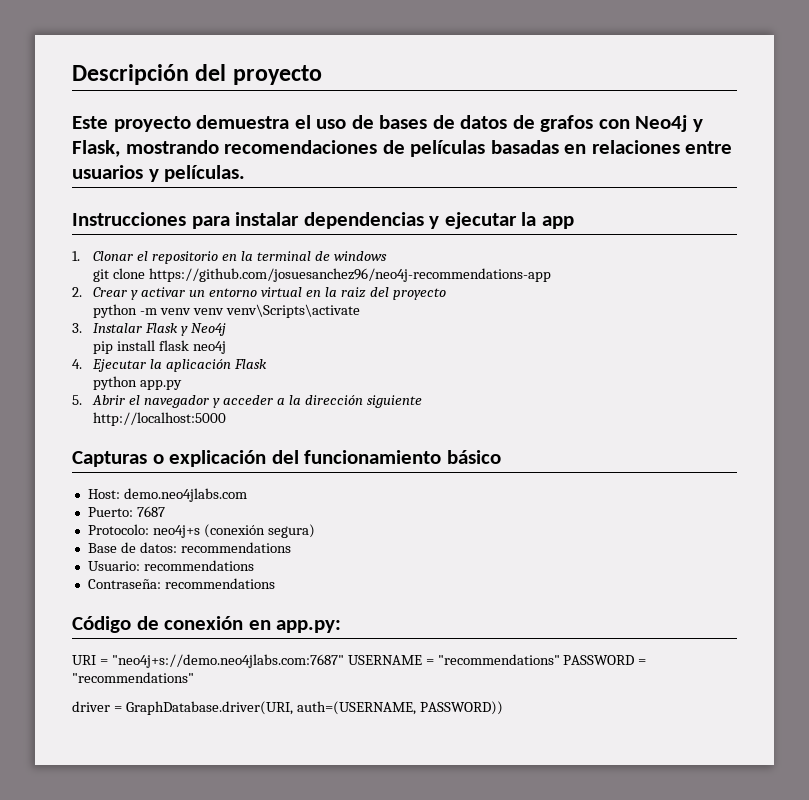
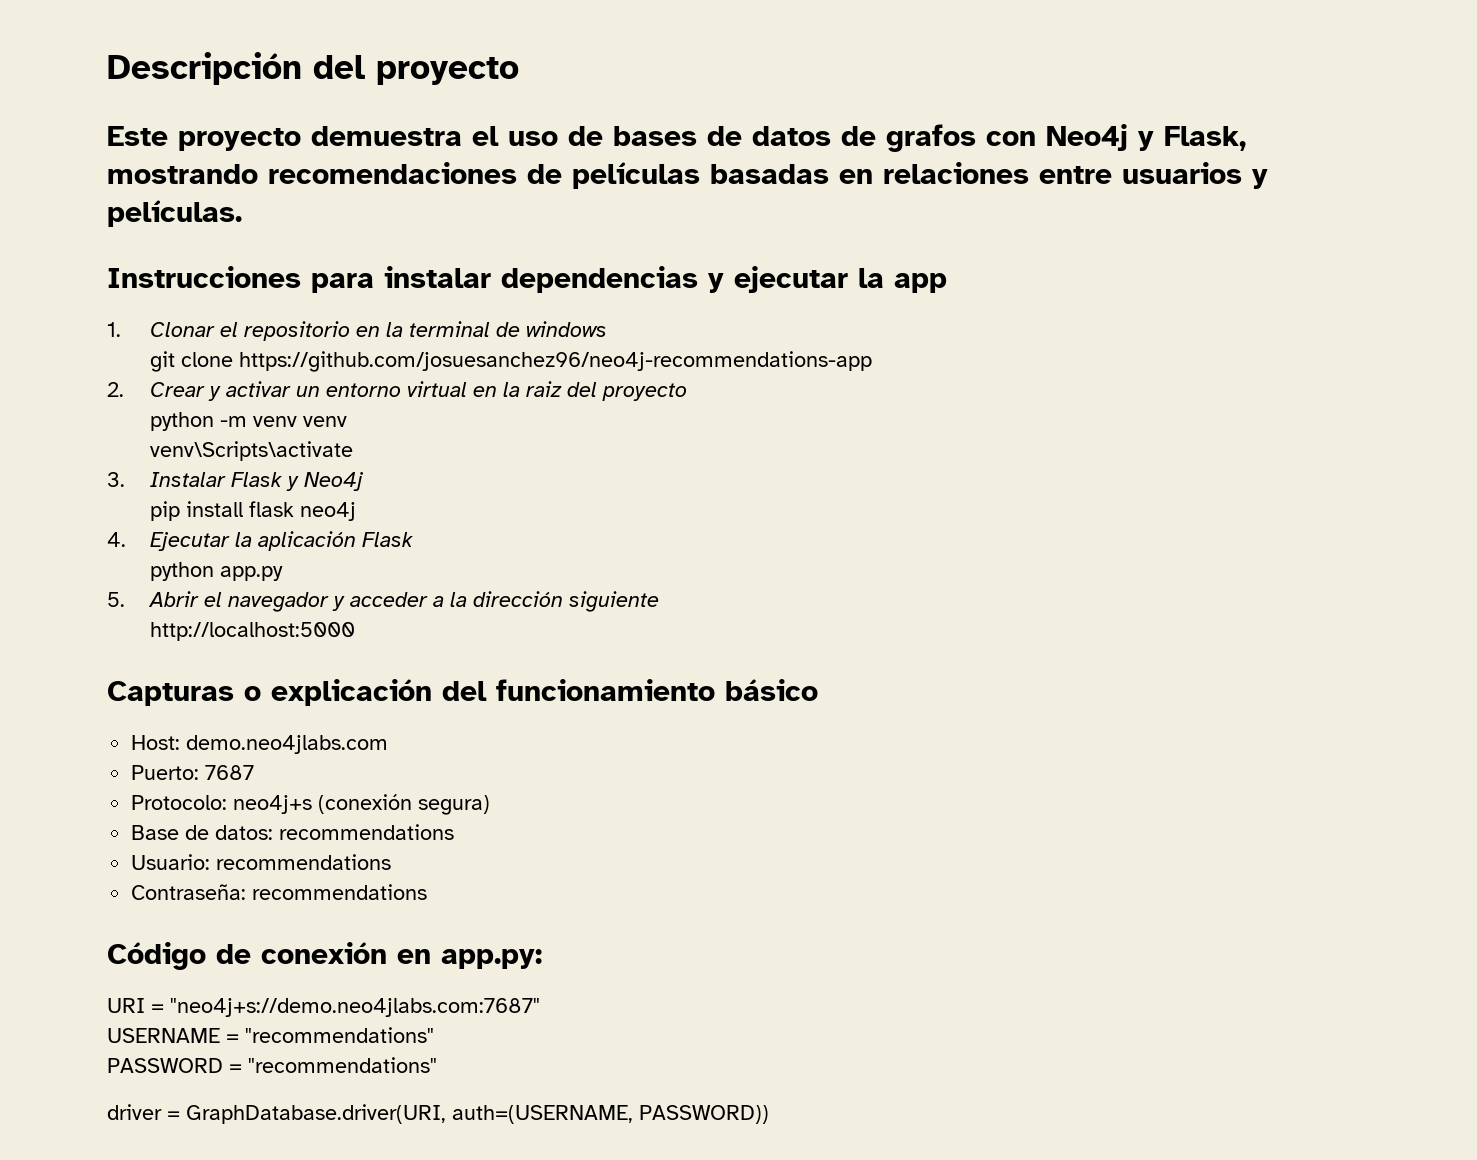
- python -m venv venv venv\Scripts\activate
+ python -m venv venv
+ venv\Scripts\activate
- URI = "neo4j+s://demo.neo4jlabs.com:7687" USERNAME = "recommendations" PASSWORD = "recommendations"
+ URI = "neo4j+s://demo.neo4jlabs.com:7687"
+ USERNAME = "recommendations"
+ PASSWORD = "recommendations"

